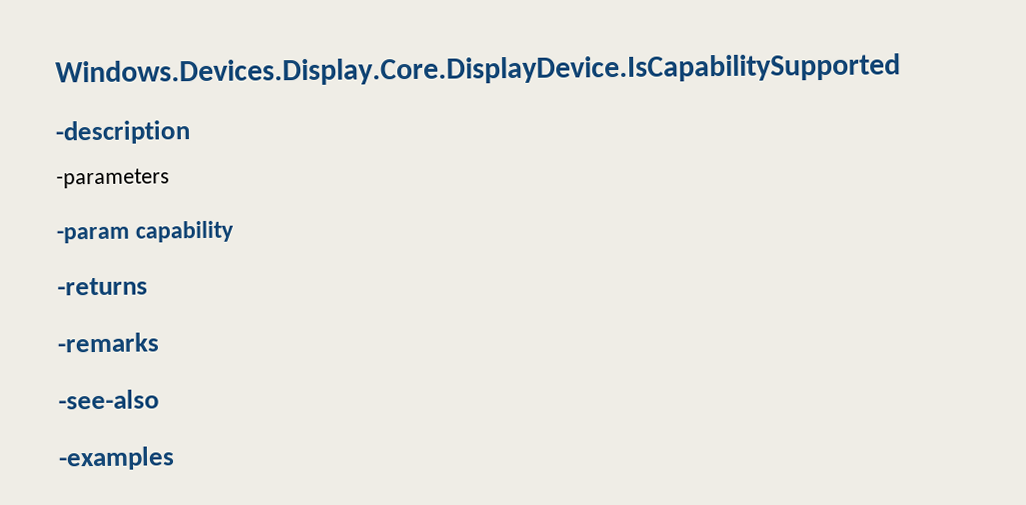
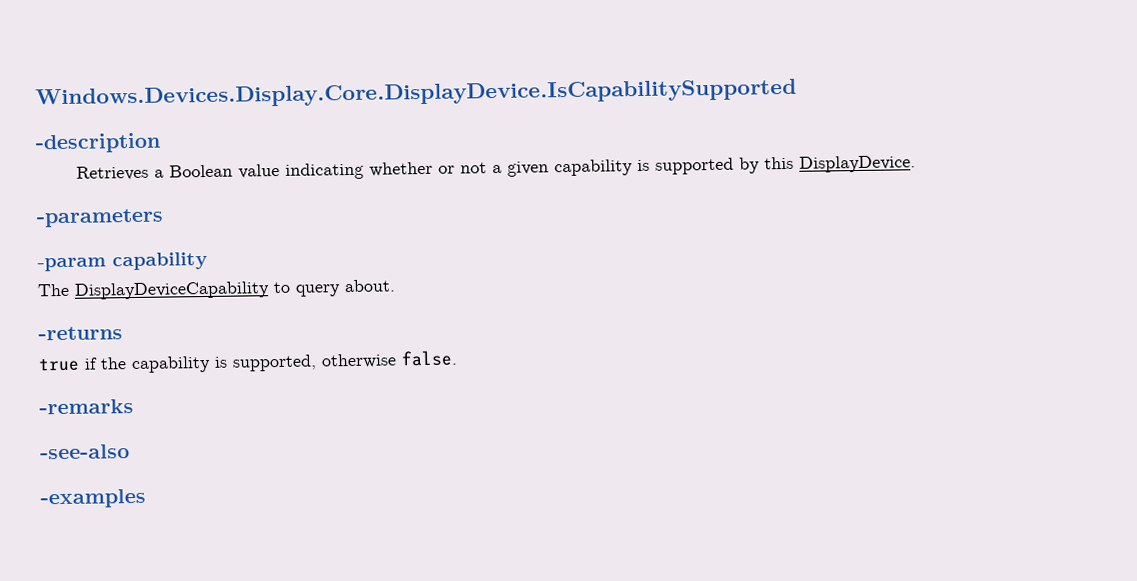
+ Retrieves a Boolean value indicating whether or not a given capability is supported by this DisplayDevice.
  -parameters
  -param capability
+ The DisplayDeviceCapability to query about.
  -returns
+ true if the capability is supported, otherwise false.

